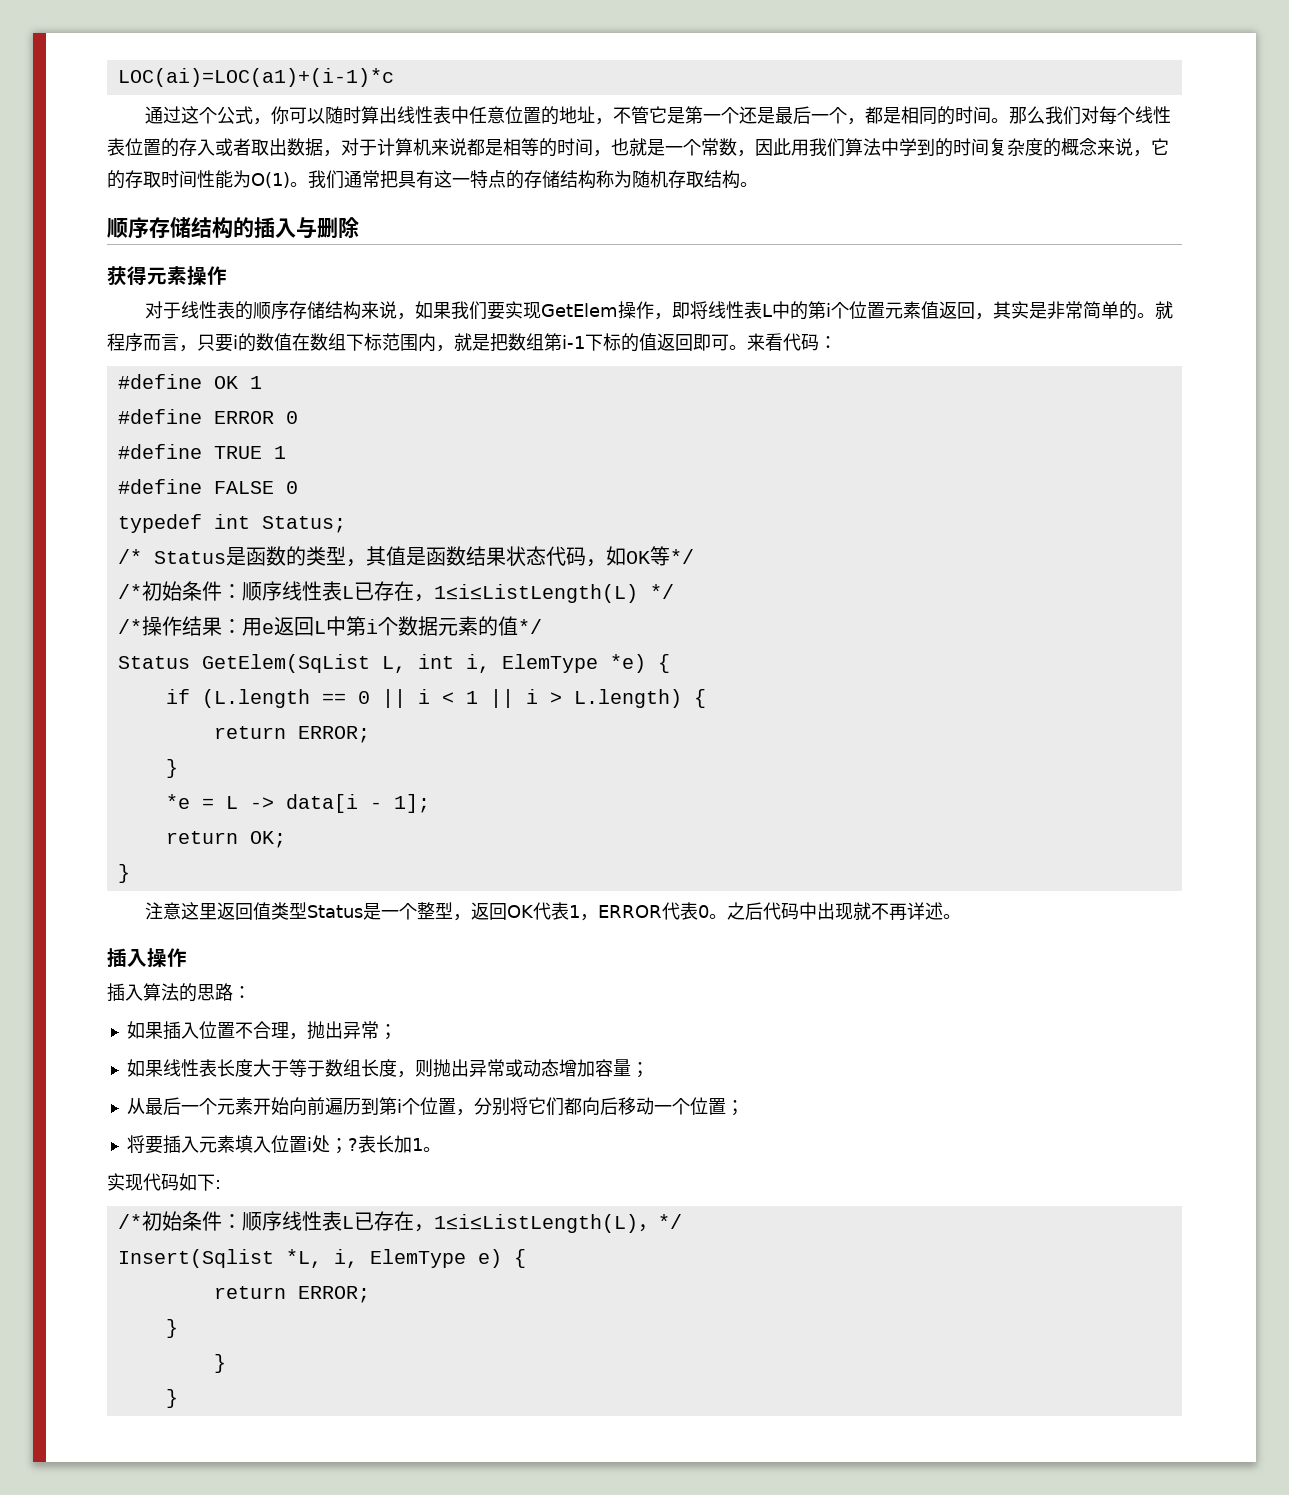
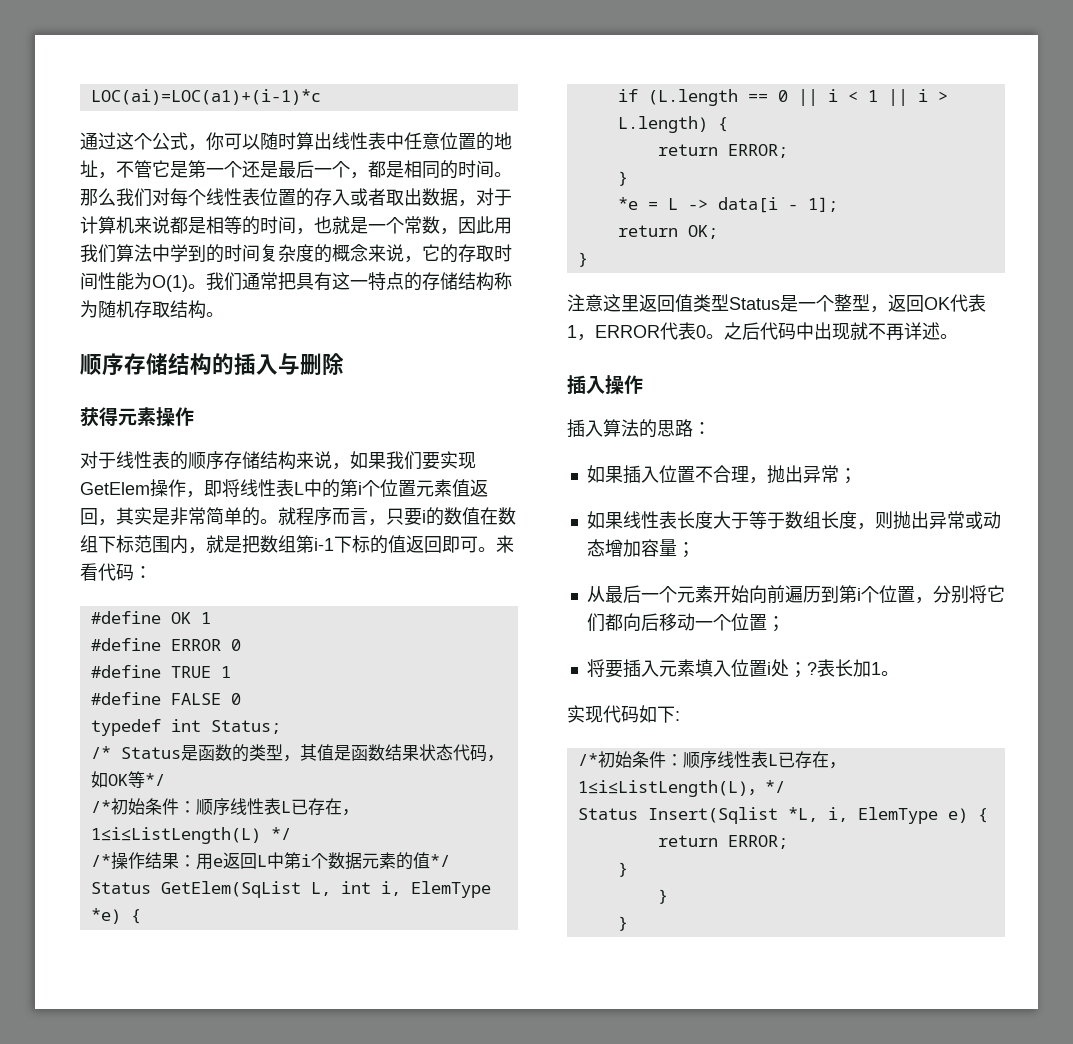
- Insert(Sqlist *L, i, ElemType e) {
+ Status Insert(Sqlist *L, i, ElemType e) {

